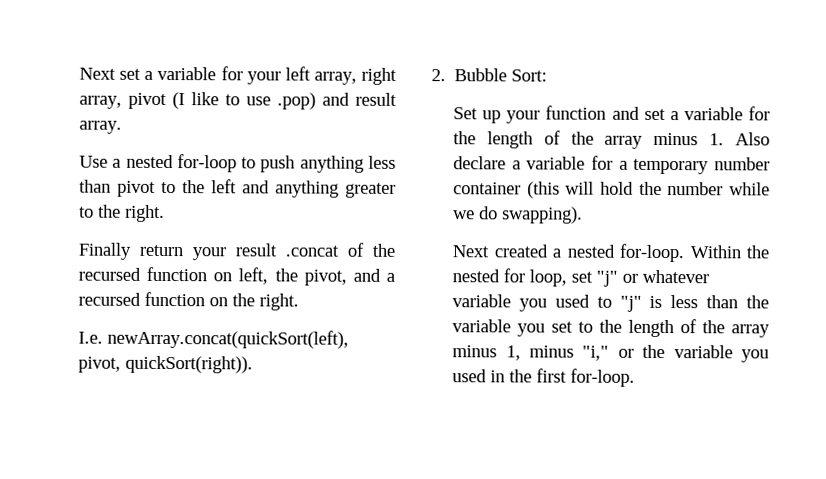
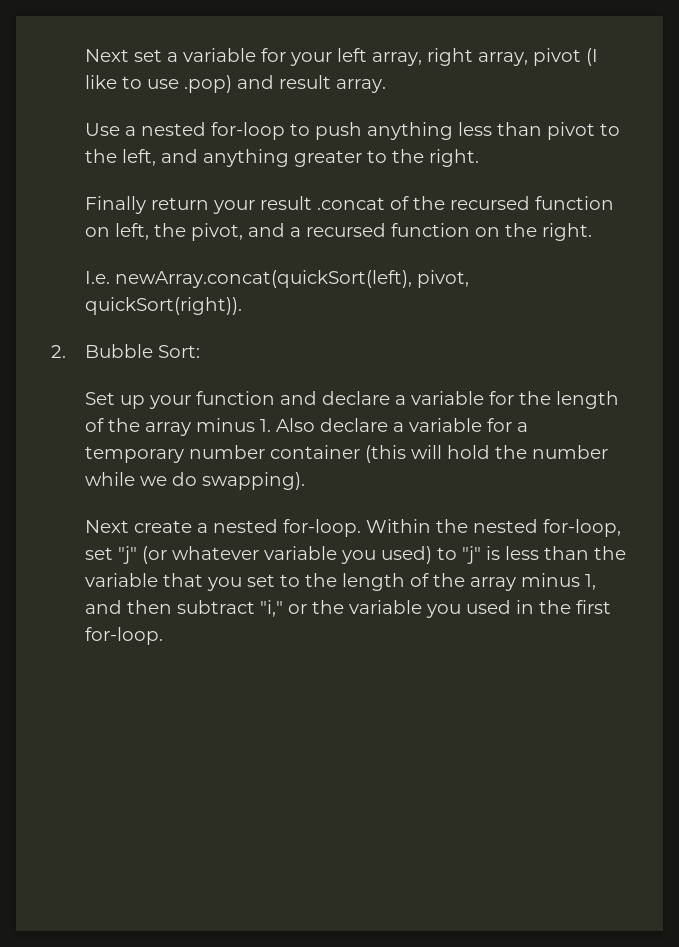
- Use a nested for-loop to push anything less than pivot to the left and anything greater to the right.
+ Use a nested for-loop to push anything less than pivot to the left, and anything greater to the right.
- Set up your function and set a variable for the length of the array minus 1. Also declare a variable for a temporary number container (this will hold the number while we do swapping).
+ Set up your function and declare a variable for the length of the array minus 1. Also declare a variable for a temporary number container (this will hold the number while we do swapping).
- Next created a nested for-loop.
+ Next create a nested for-loop.
- Within the nested for loop, set "j" or whatever variable you used to "j" is less than the variable you set to the length of the array minus 1, minus "i," or the variable you used in the first for-loop.
+ Within the nested for-loop, set "j" (or whatever variable you used) to "j" is less than the variable that you set to the length of the array minus 1, and then subtract "i," or the variable you used in the first for-loop.

